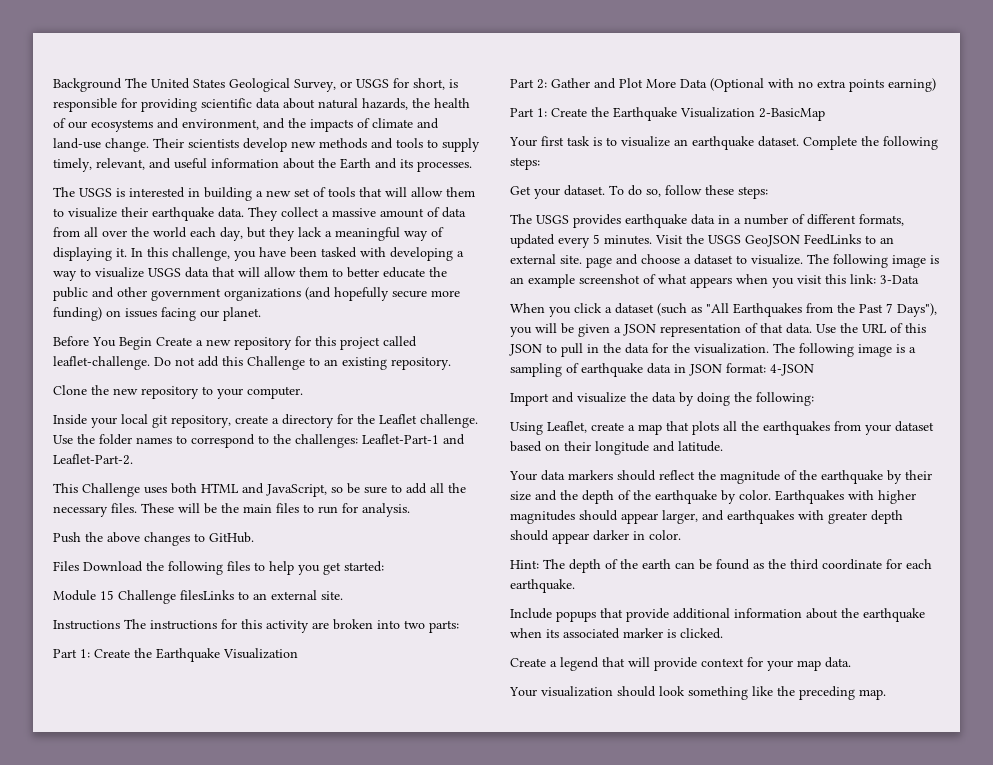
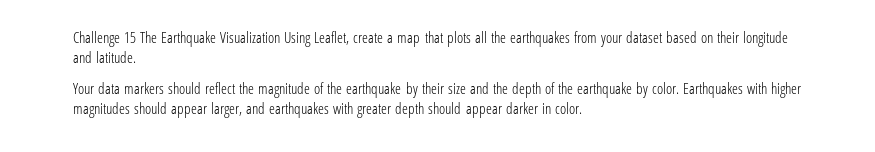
- Background The United States Geological Survey, or USGS for short, is responsible for providing scientific data about natural hazards, the health of our ecosystems and environment, and the impacts of climate and land-use change. Their scientists develop new methods and tools to supply timely, relevant, and useful information about the Earth and its processes.
- The USGS is interested in building a new set of tools that will allow them to visualize their earthquake data. They collect a massive amount of data from all over the world each day, but they lack a meaningful way of displaying it. In this challenge, you have been tasked with developing a way to visualize USGS data that will allow them to better educate the public and other government organizations (and hopefully secure more funding) on issues facing our planet.
- Before You Begin Create a new repository for this project called leaflet-challenge. Do not add this Challenge to an existing repository.
- Clone the new repository to your computer.
- Inside your local git repository, create a directory for the Leaflet challenge. Use the folder names to correspond to the challenges: Leaflet-Part-1 and Leaflet-Part-2.
- This Challenge uses both HTML and JavaScript, so be sure to add all the necessary files. These will be the main files to run for analysis.
- Push the above changes to GitHub.
- Files Download the following files to help you get started:
- Module 15 Challenge filesLinks to an external site.
- Instructions The instructions for this activity are broken into two parts:
- Part 1: Create the Earthquake Visualization
- Part 2: Gather and Plot More Data (Optional with no extra points earning)
- Part 1: Create the Earthquake Visualization 2-BasicMap
- Your first task is to visualize an earthquake dataset. Complete the following steps:
- Get your dataset. To do so, follow these steps:
- The USGS provides earthquake data in a number of different formats, updated every 5 minutes. Visit the USGS GeoJSON FeedLinks to an external site. page and choose a dataset to visualize. The following image is an example screenshot of what appears when you visit this link: 3-Data
- When you click a dataset (such as "All Earthquakes from the Past 7 Days"), you will be given a JSON representation of that data. Use the URL of this JSON to pull in the data for the visualization. The following image is a sampling of earthquake data in JSON format: 4-JSON
- Import and visualize the data by doing the following:
- Using Leaflet, create a map that plots all the earthquakes from your dataset based on their longitude and latitude.
+ Challenge 15 The Earthquake Visualization Using Leaflet, create a map that plots all the earthquakes from your dataset based on their longitude and latitude.
- Hint: The depth of the earth can be found as the third coordinate for each earthquake.
- Include popups that provide additional information about the earthquake when its associated marker is clicked.
- Create a legend that will provide context for your map data.
- Your visualization should look something like the preceding map.

